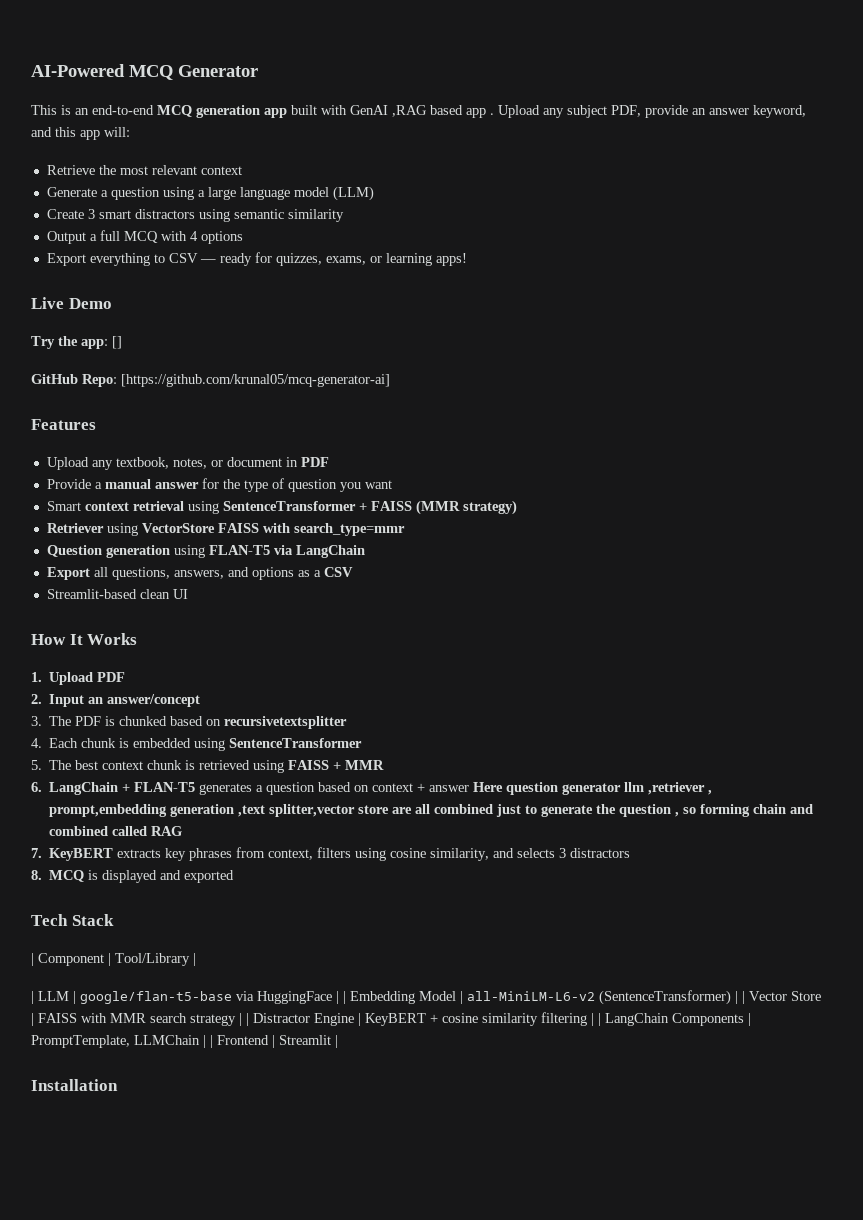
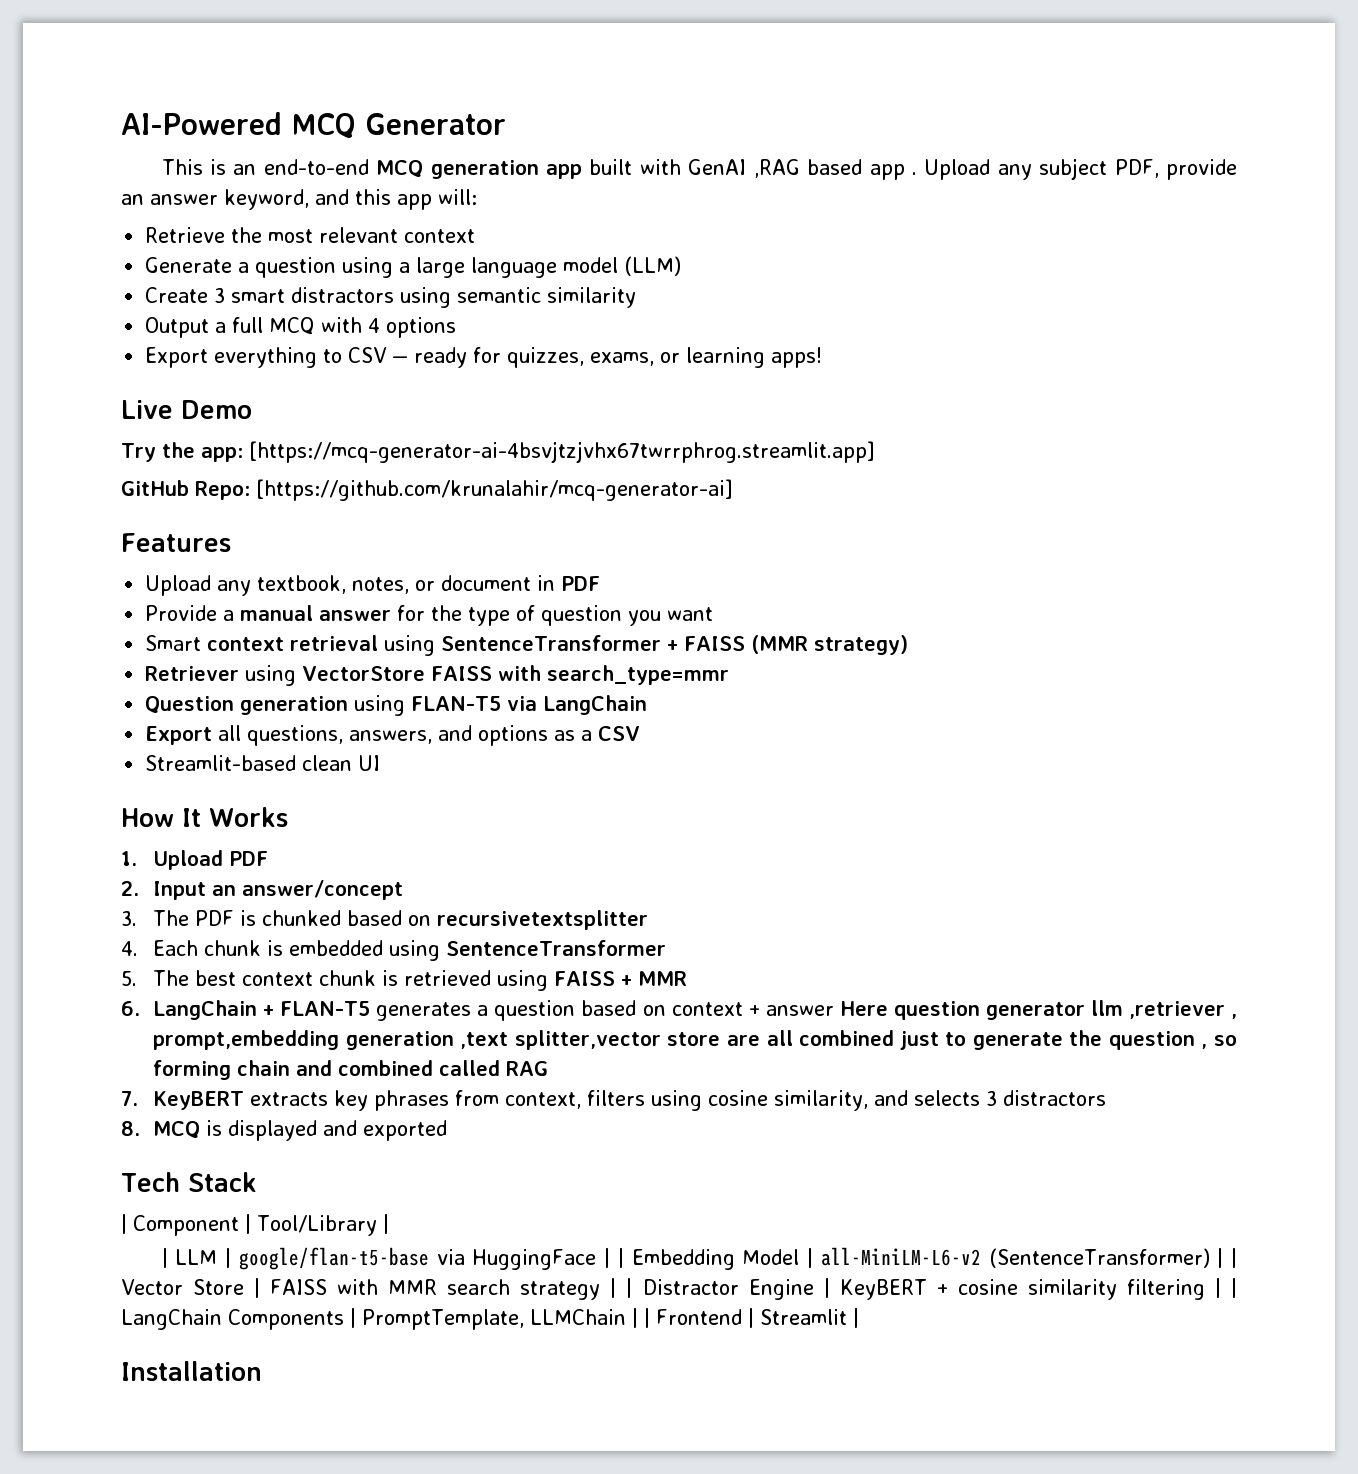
- Try the app: []
+ Try the app: [https://mcq-generator-ai-4bsvjtzjvhx67twrrphrog.streamlit.app]
- GitHub Repo: [https://github.com/krunal05/mcq-generator-ai]
+ GitHub Repo: [https://github.com/krunalahir/mcq-generator-ai]

